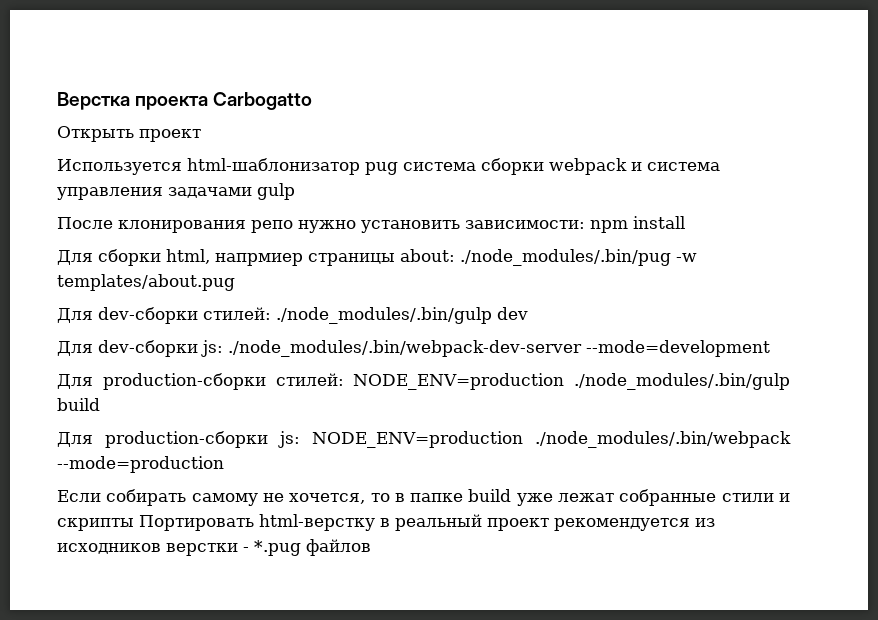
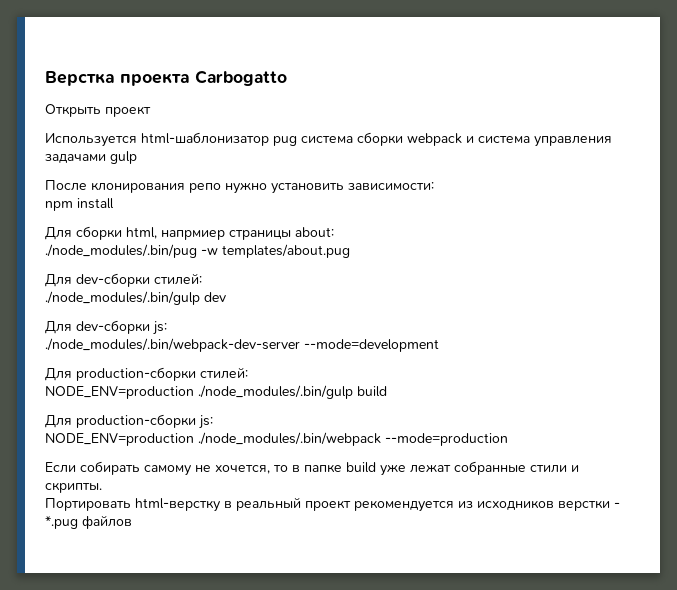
- После клонирования репо нужно установить зависимости: npm install
+ После клонирования репо нужно установить зависимости:
+ npm install
- Для сборки html, напрмиер страницы about: ./node_modules/.bin/pug -w templates/about.pug
+ Для сборки html, напрмиер страницы about:
+ ./node_modules/.bin/pug -w templates/about.pug
- Для dev-сборки стилей: ./node_modules/.bin/gulp dev
+ Для dev-сборки стилей:
+ ./node_modules/.bin/gulp dev
- Для dev-сборки js: ./node_modules/.bin/webpack-dev-server --mode=development
+ Для dev-сборки js:
+ ./node_modules/.bin/webpack-dev-server --mode=development
- Для production-сборки стилей: NODE_ENV=production ./node_modules/.bin/gulp build
+ Для production-сборки стилей:
+ NODE_ENV=production ./node_modules/.bin/gulp build
- Для production-сборки js: NODE_ENV=production ./node_modules/.bin/webpack --mode=production
+ Для production-сборки js:
+ NODE_ENV=production ./node_modules/.bin/webpack --mode=production
- Если собирать самому не хочется, то в папке build уже лежат собранные стили и скрипты Портировать html-верстку в реальный проект рекомендуется из исходников верстки - *.pug файлов
+ Если собирать самому не хочется, то в папке build уже лежат собранные стили и скрипты.
+ Портировать html-верстку в реальный проект рекомендуется из исходников верстки - *.pug файлов

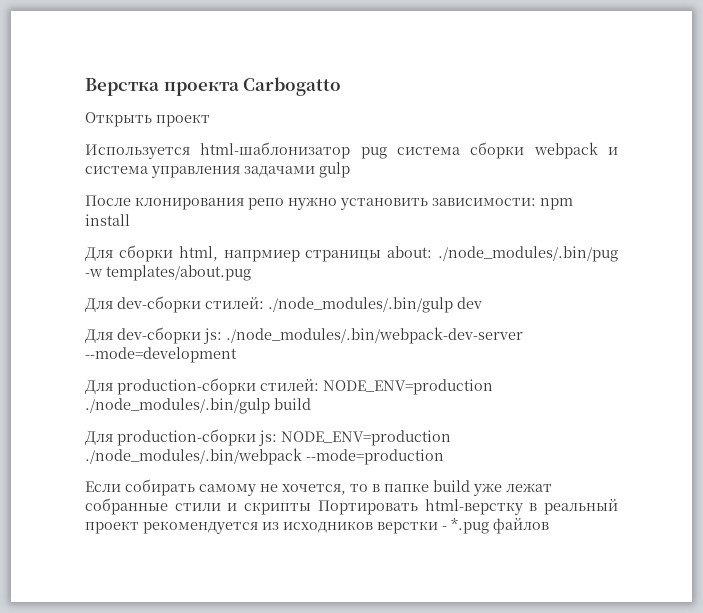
- После клонирования репо нужно установить зависимости:
- npm install
+ После клонирования репо нужно установить зависимости: npm install
- Для сборки html, напрмиер страницы about:
- ./node_modules/.bin/pug -w templates/about.pug
+ Для сборки html, напрмиер страницы about: ./node_modules/.bin/pug -w templates/about.pug
- Для dev-сборки стилей:
- ./node_modules/.bin/gulp dev
+ Для dev-сборки стилей: ./node_modules/.bin/gulp dev
- Для dev-сборки js:
- ./node_modules/.bin/webpack-dev-server --mode=development
+ Для dev-сборки js: ./node_modules/.bin/webpack-dev-server --mode=development
- Для production-сборки стилей:
- NODE_ENV=production ./node_modules/.bin/gulp build
+ Для production-сборки стилей: NODE_ENV=production ./node_modules/.bin/gulp build
- Для production-сборки js:
- NODE_ENV=production ./node_modules/.bin/webpack --mode=production
+ Для production-сборки js: NODE_ENV=production ./node_modules/.bin/webpack --mode=production
- Если собирать самому не хочется, то в папке build уже лежат собранные стили и скрипты.
- Портировать html-верстку в реальный проект рекомендуется из исходников верстки - *.pug файлов
+ Если собирать самому не хочется, то в папке build уже лежат собранные стили и скрипты Портировать html-верстку в реальный проект рекомендуется из исходников верстки - *.pug файлов

